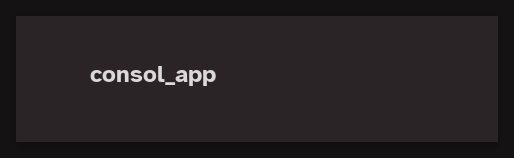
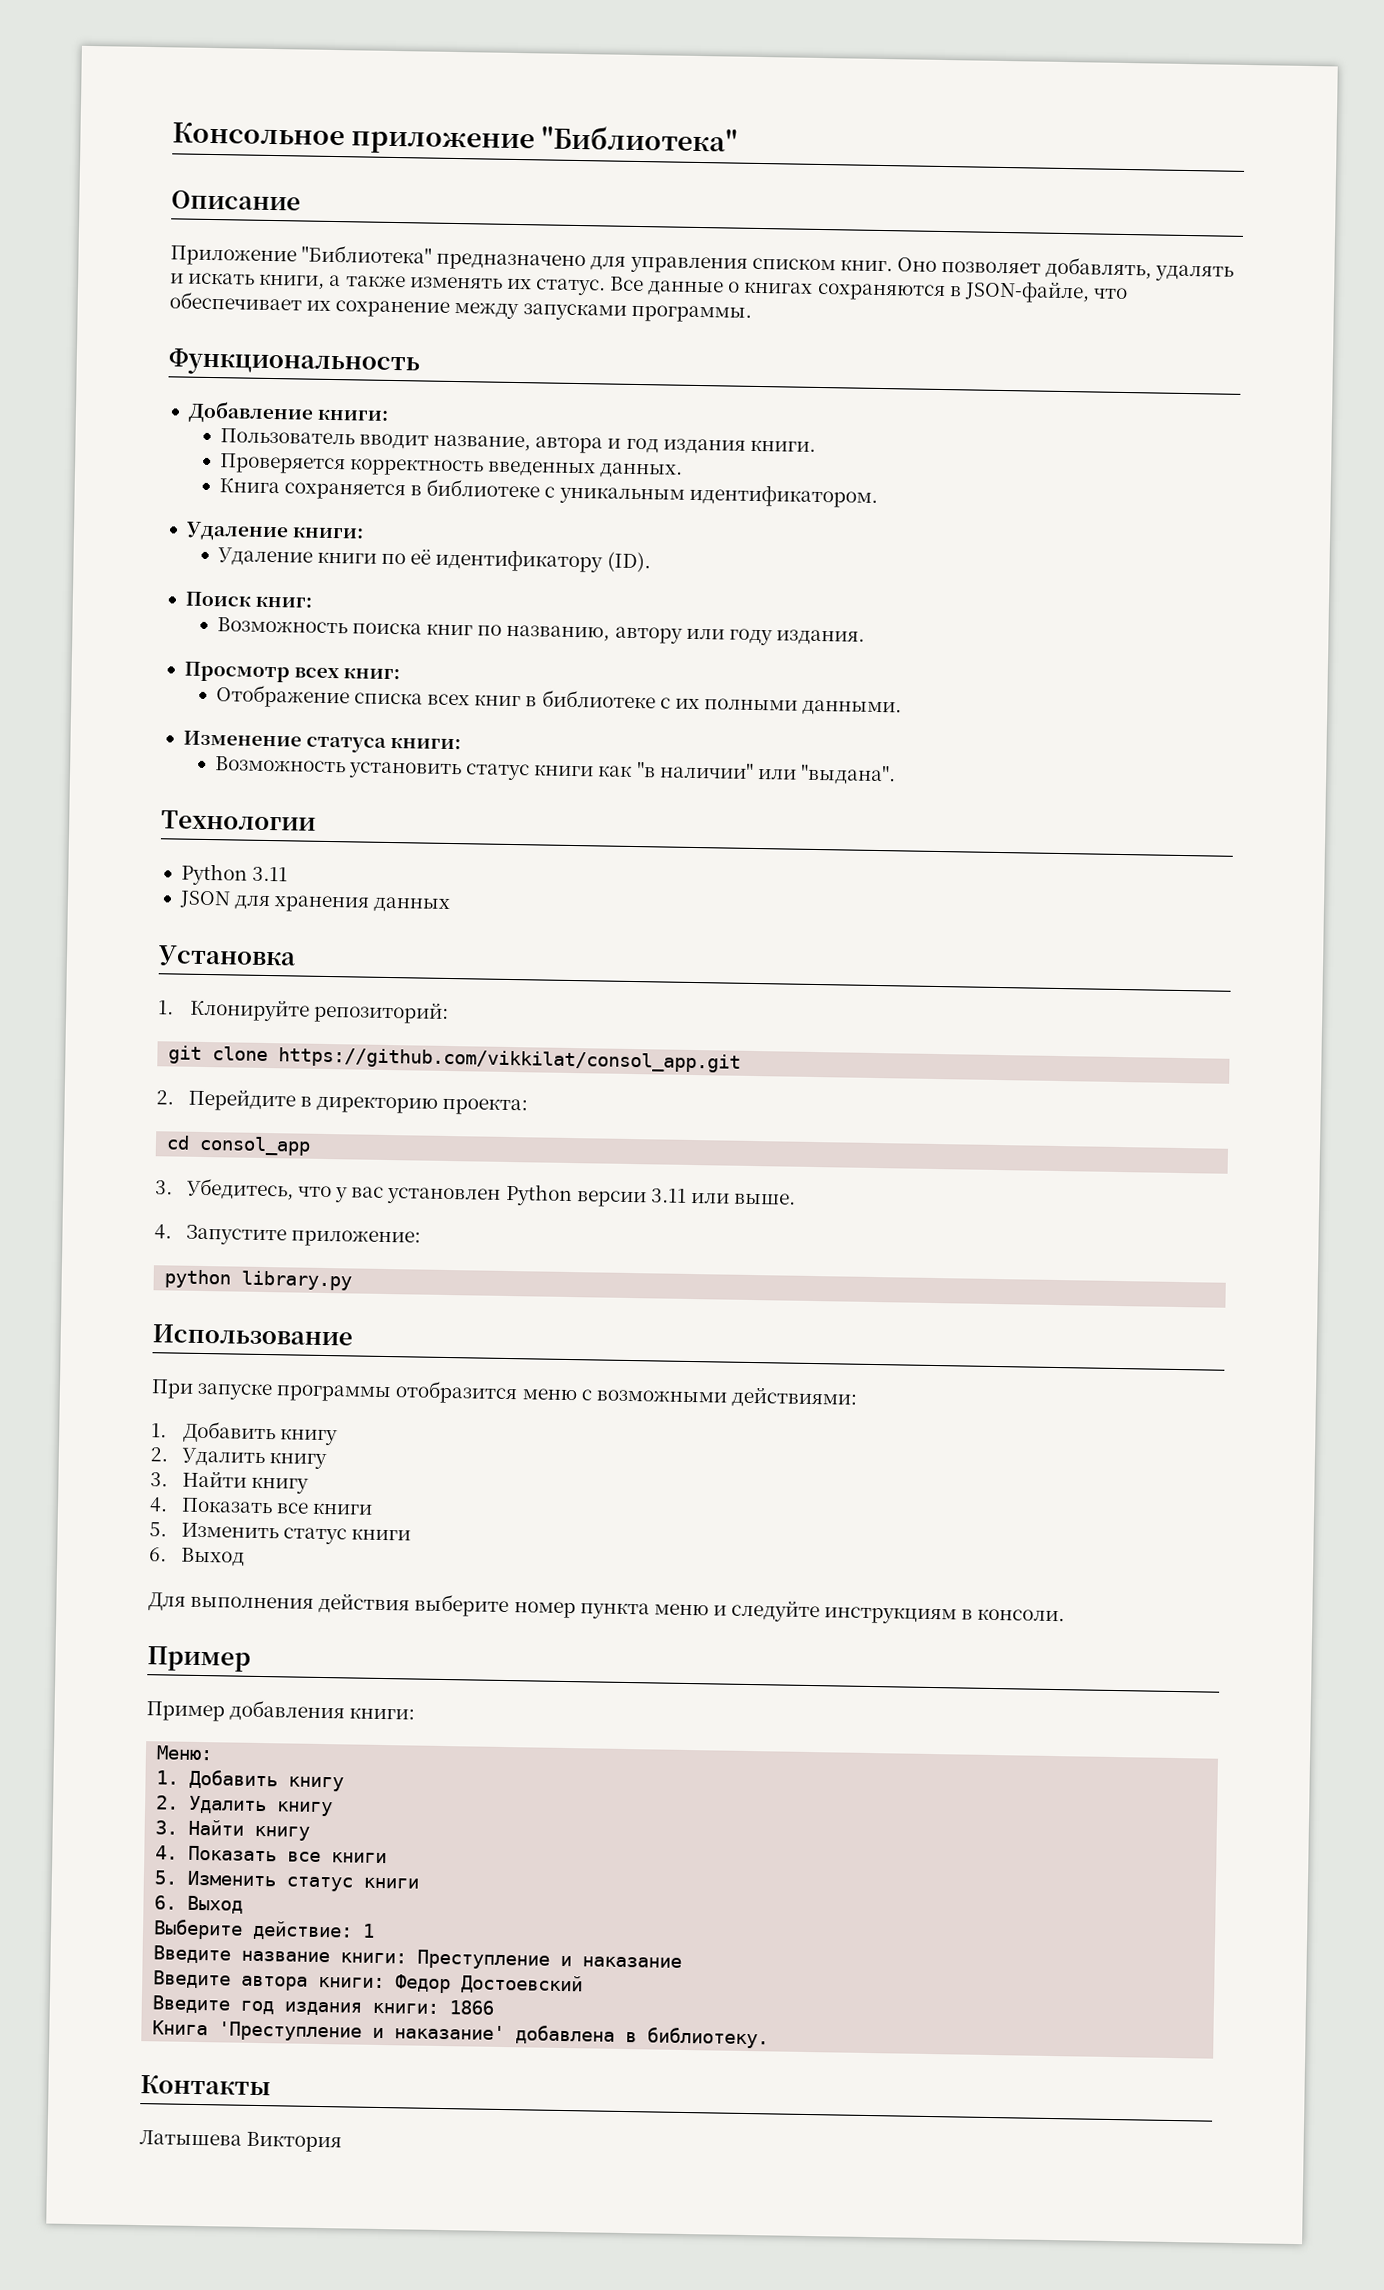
- consol_app
+ Консольное приложение "Библиотека"
+ Описание
+ Приложение "Библиотека" предназначено для управления списком книг. Оно позволяет добавлять, удалять и искать книги, а также изменять их статус. Все данные о книгах сохраняются в JSON-файле, что обеспечивает их сохранение между запусками программы.
+ Функциональность
+ Добавление книги:
+ Пользователь вводит название, автора и год издания книги.
+ Проверяется корректность введенных данных.
+ Книга сохраняется в библиотеке с уникальным идентификатором.
+ Удаление книги:
+ Удаление книги по её идентификатору (ID).
+ Поиск книг:
+ Возможность поиска книг по названию, автору или году издания.
+ Просмотр всех книг:
+ Отображение списка всех книг в библиотеке с их полными данными.
+ Изменение статуса книги:
+ Возможность установить статус книги как "в наличии" или "выдана".
+ Технологии
+ Python 3.11
+ JSON для хранения данных
+ Установка
+ 1. Клонируйте репозиторий:
+ git clone https://github.com/vikkilat/consol_app.git
+ 2. Перейдите в директорию проекта:
+ cd consol_app
+ 3. Убедитесь, что у вас установлен Python версии 3.11 или выше.
+ 4. Запустите приложение:
+ python library.py
+ Использование
+ При запуске программы отобразится меню с возможными действиями:
+ 1. Добавить книгу
+ 2. Удалить книгу
+ 3. Найти книгу
+ 4. Показать все книги
+ 5. Изменить статус книги
+ 6. Выход
+ Для выполнения действия выберите номер пункта меню и следуйте инструкциям в консоли.
+ Пример
+ Пример добавления книги:
+ Меню:
+ 1. Добавить книгу
+ 2. Удалить книгу
+ 3. Найти книгу
+ 4. Показать все книги
+ 5. Изменить статус книги
+ 6. Выход
+ Выберите действие: 1
+ Введите название книги: Преступление и наказание
+ Введите автора книги: Федор Достоевский
+ Введите год издания книги: 1866
+ Книга 'Преступление и наказание' добавлена в библиотеку.
+ Контакты
+ Латышева Виктория

